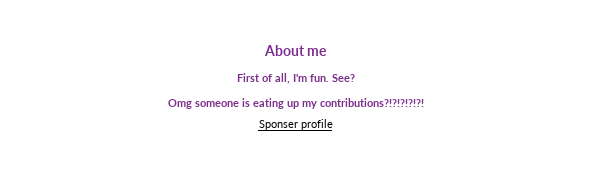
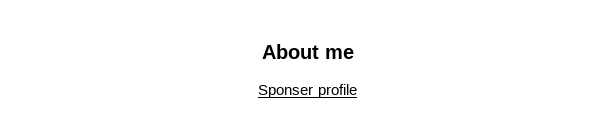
- First of all, I'm fun. See?
- Omg someone is eating up my contributions?!?!?!?!?!

